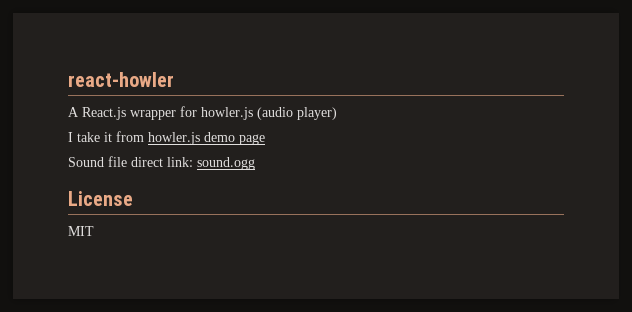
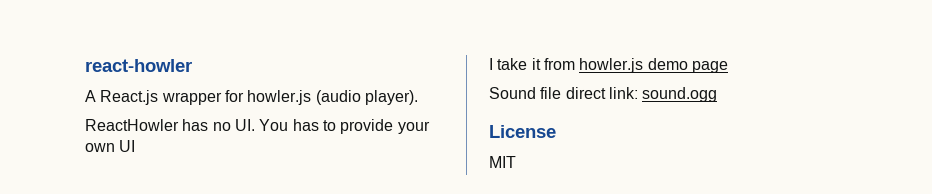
- A React.js wrapper for howler.js (audio player)
+ A React.js wrapper for howler.js (audio player).
+ ReactHowler has no UI. You has to provide your own UI

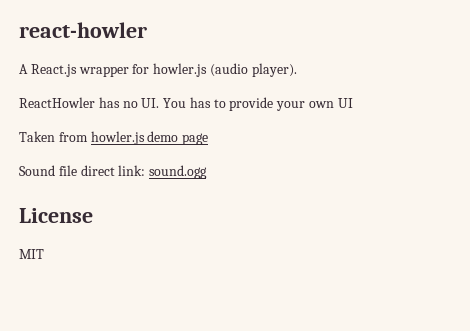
- I take it from howler.js demo page
+ Taken from howler.js demo page

